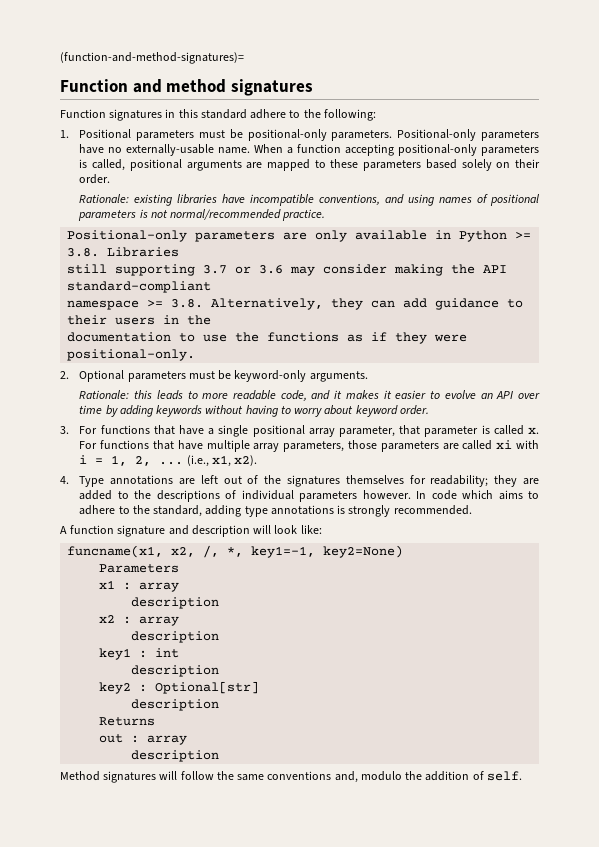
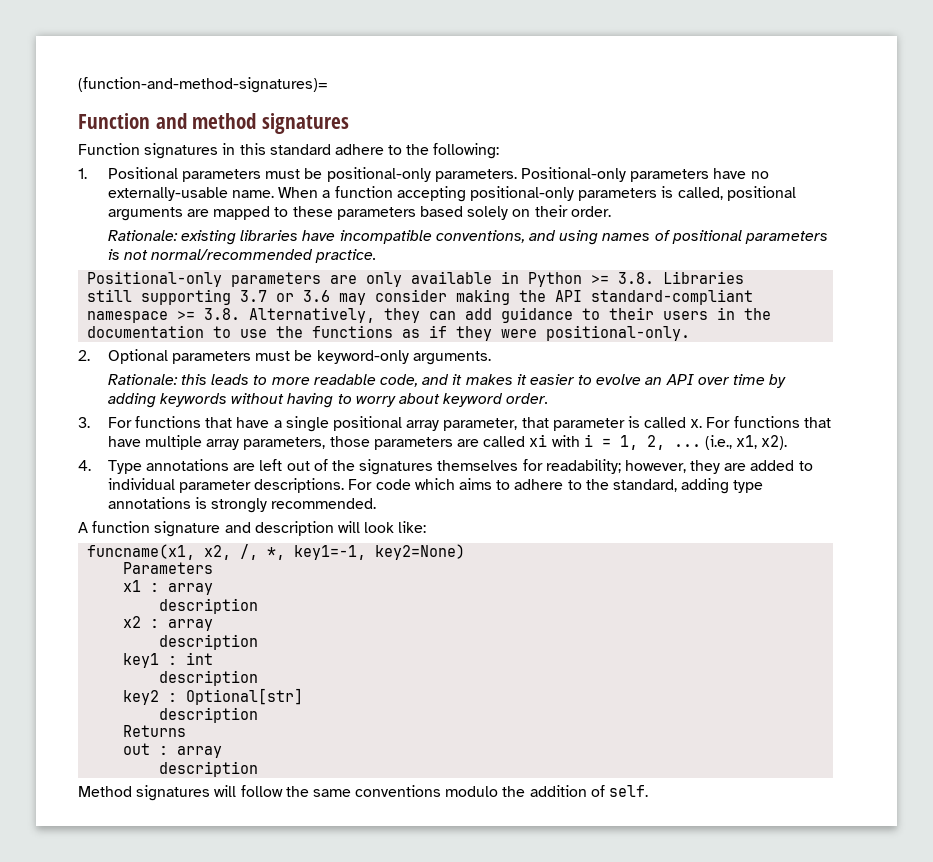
- 4. Type annotations are left out of the signatures themselves for readability; they are added to the descriptions of individual parameters however. In code which aims to adhere to the standard, adding type annotations is strongly recommended.
+ 4. Type annotations are left out of the signatures themselves for readability; however, they are added to individual parameter descriptions. For code which aims to adhere to the standard, adding type annotations is strongly recommended.
- Method signatures will follow the same conventions and, modulo the addition of self.
+ Method signatures will follow the same conventions modulo the addition of self.

